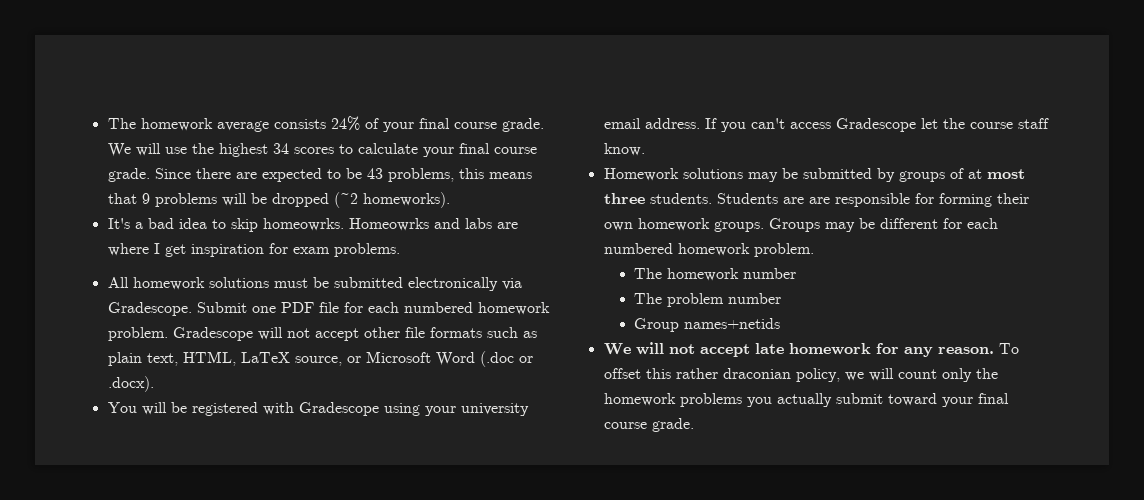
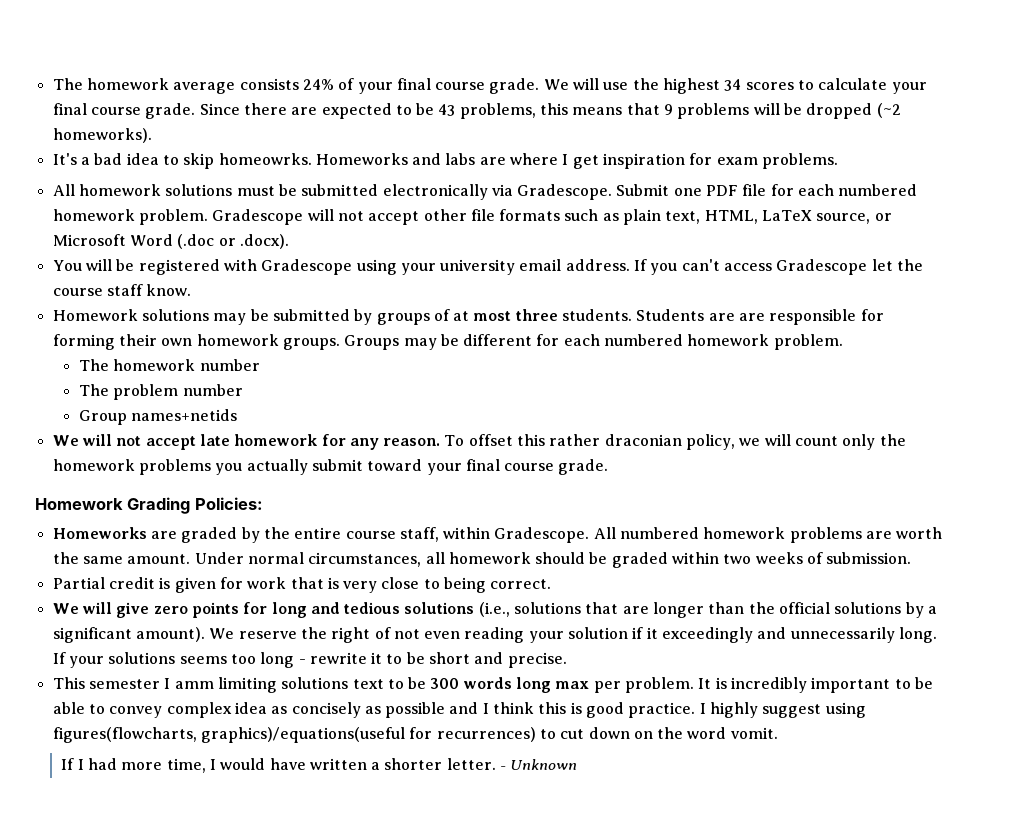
- Homeowrks and labs are where I get inspiration for exam problems.
+ Homeworks and labs are where I get inspiration for exam problems.
+ Homework Grading Policies:
+ Homeworks are graded by the entire course staff, within Gradescope. All numbered homework problems are worth the same amount. Under normal circumstances, all homework should be graded within two weeks of submission.
+ Partial credit is given for work that is very close to being correct.
+ We will give zero points for long and tedious solutions (i.e., solutions that are longer than the official solutions by a significant amount). We reserve the right of not even reading your solution if it exceedingly and unnecessarily long. If your solutions seems too long - rewrite it to be short and precise.
+ This semester I amm limiting solutions text to be 300 words long max per problem. It is incredibly important to be able to convey complex idea as concisely as possible and I think this is good practice. I highly suggest using figures(flowcharts, graphics)/equations(useful for recurrences) to cut down on the word vomit.
+ If I had more time, I would have written a shorter letter. - Unknown

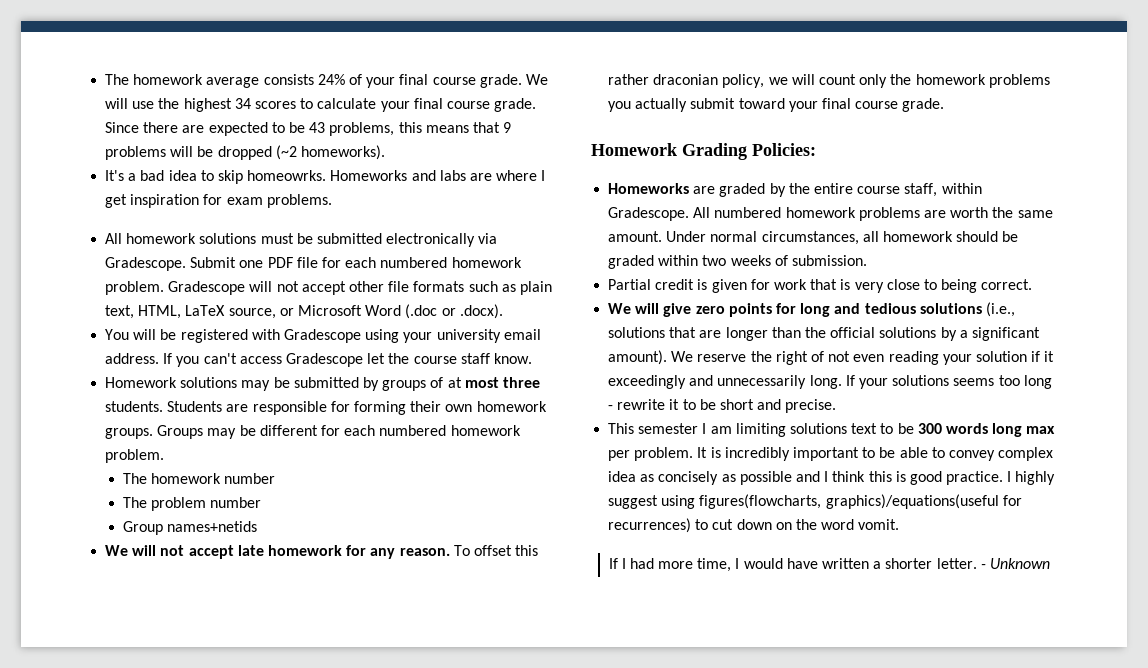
- Students are are responsible for forming their own homework groups.
+ Students are responsible for forming their own homework groups.
- This semester I amm limiting solutions text to be 300 words long max per problem.
+ This semester I am limiting solutions text to be 300 words long max per problem.

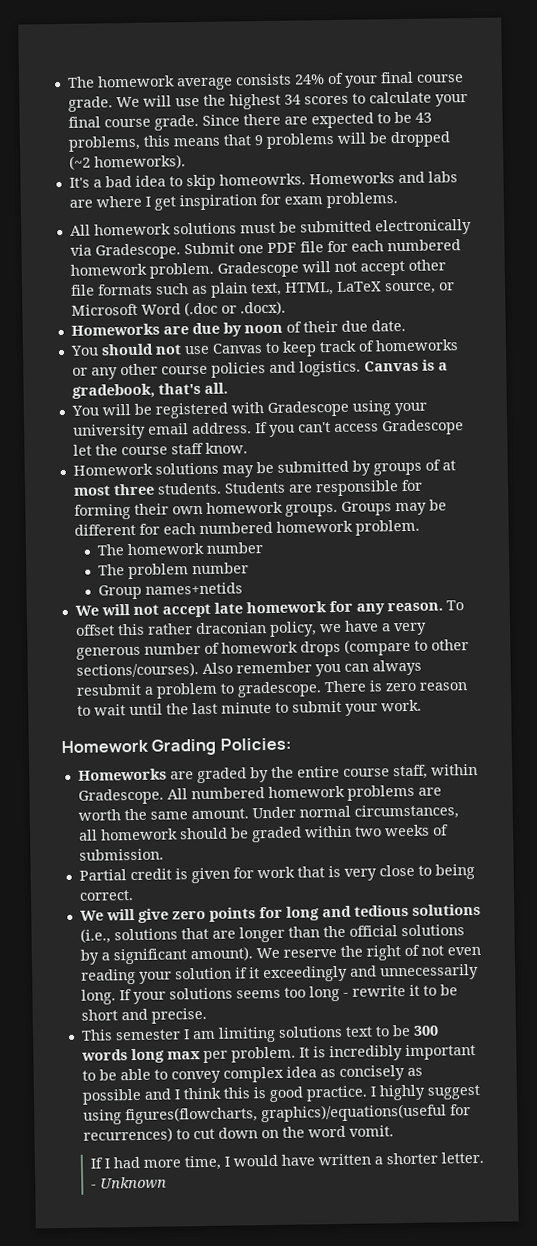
+ Homeworks are due by noon of their due date.
+ You should not use Canvas to keep track of homeworks or any other course policies and logistics. Canvas is a gradebook, that's all.
- To offset this rather draconian policy, we will count only the homework problems you actually submit toward your final course grade.
+ To offset this rather draconian policy, we have a very generous number of homework drops (compare to other sections/courses). Also remember you can always resubmit a problem to gradescope. There is zero reason to wait until the last minute to submit your work.

